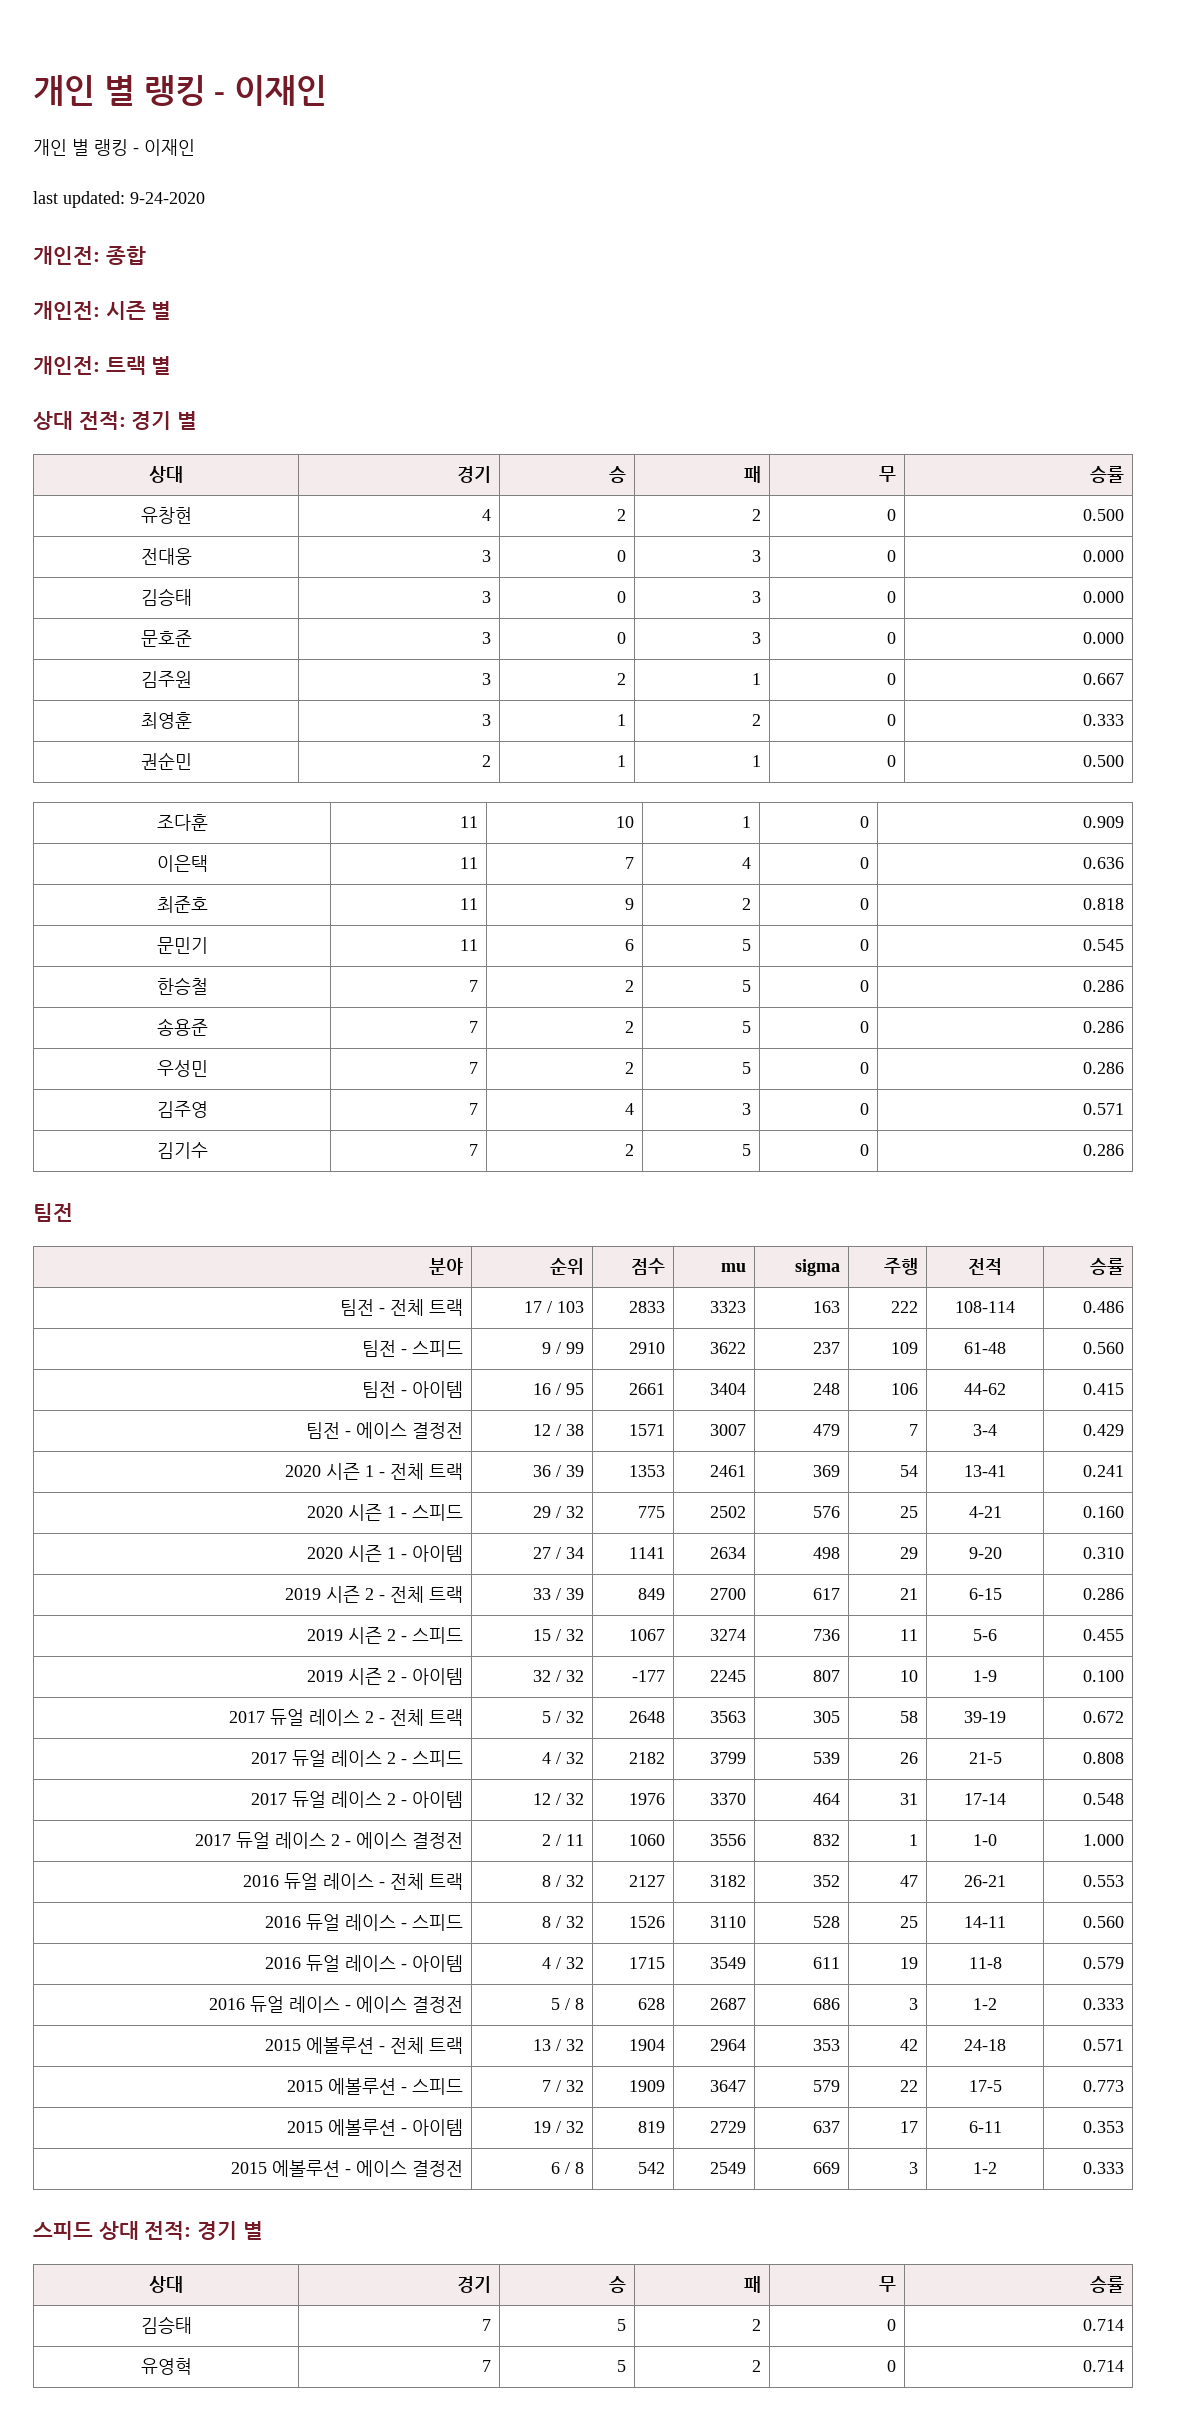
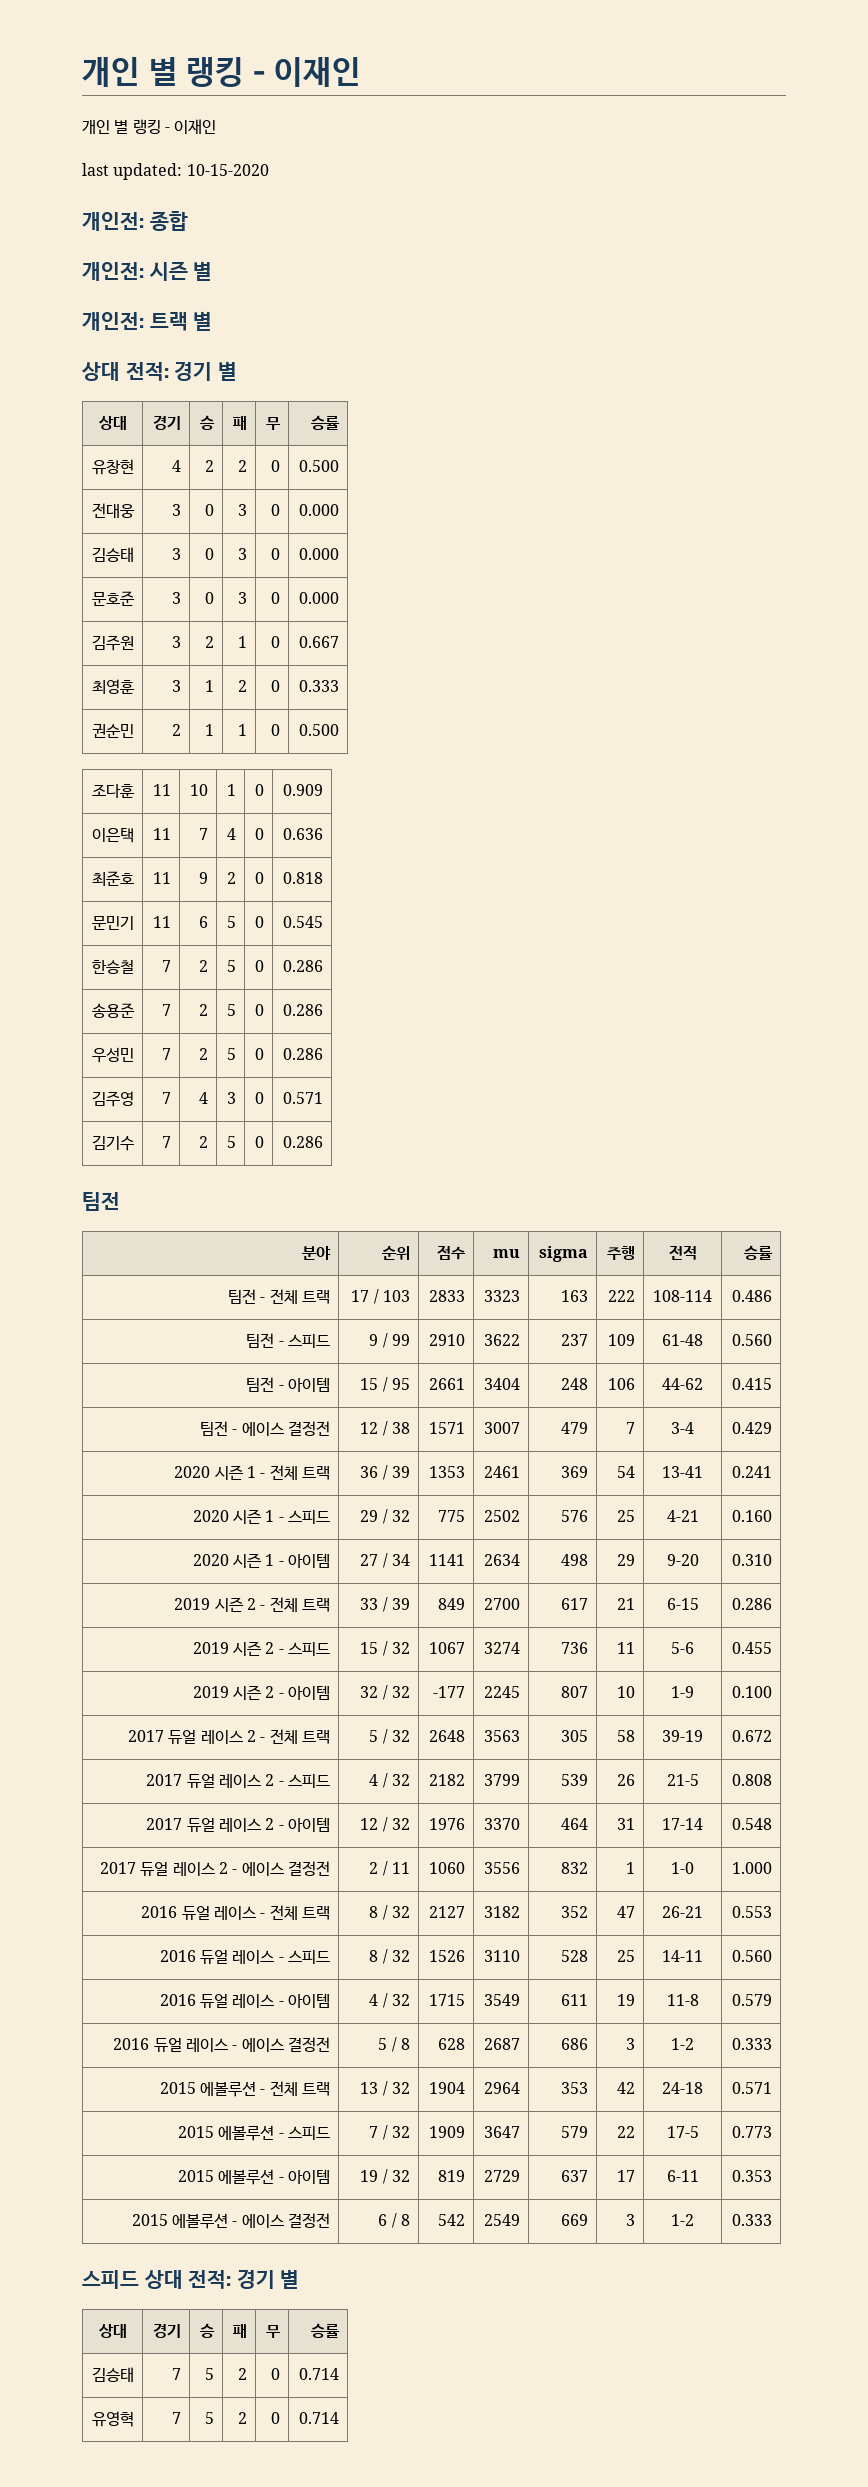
- last updated: 9-24-2020
+ last updated: 10-15-2020
- 팀전 - 아이템 | 16 / 95 | 2661 | 3404 | 248 | 106 | 44-62 | 0.415
+ 팀전 - 아이템 | 15 / 95 | 2661 | 3404 | 248 | 106 | 44-62 | 0.415

